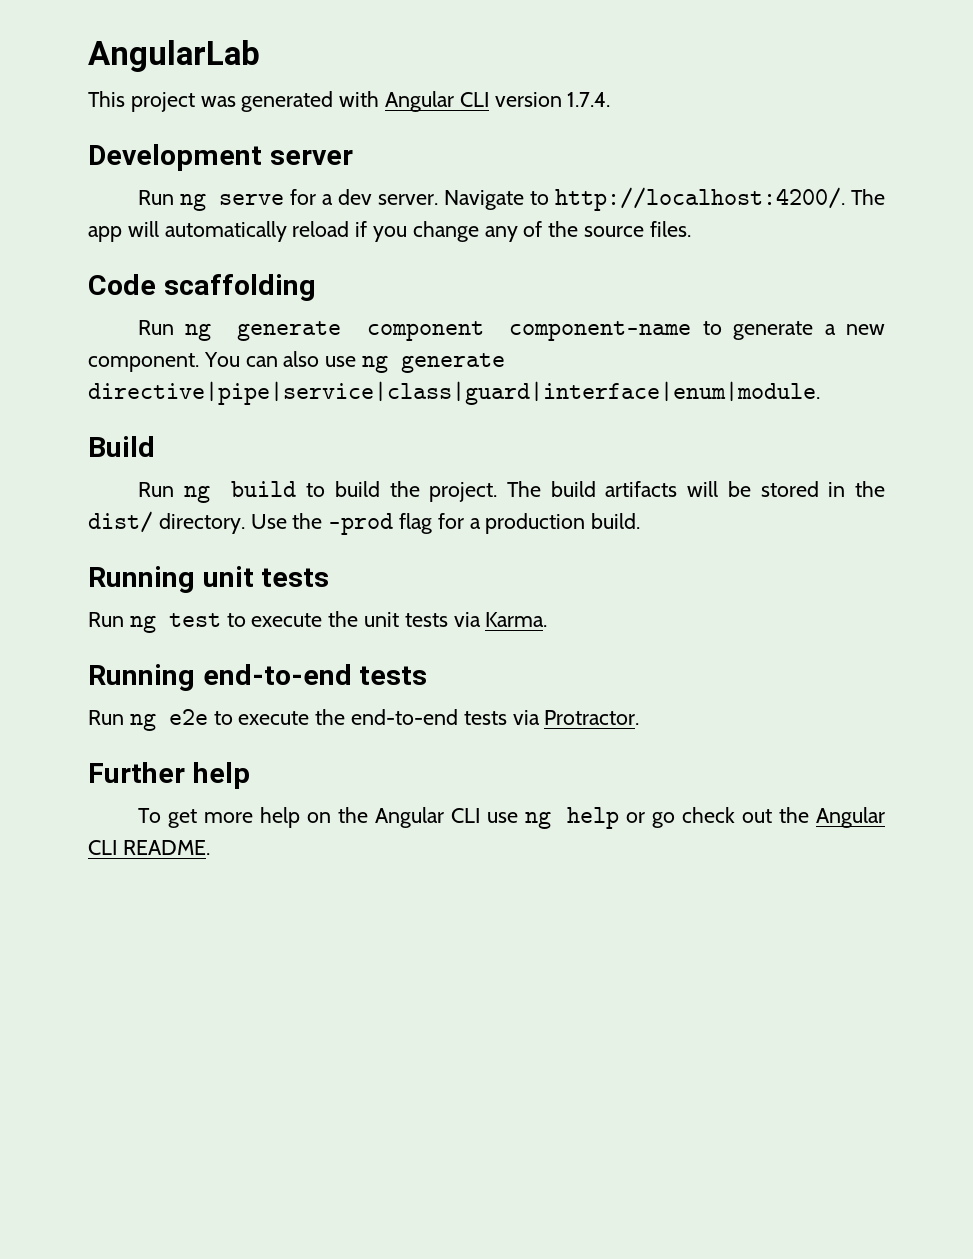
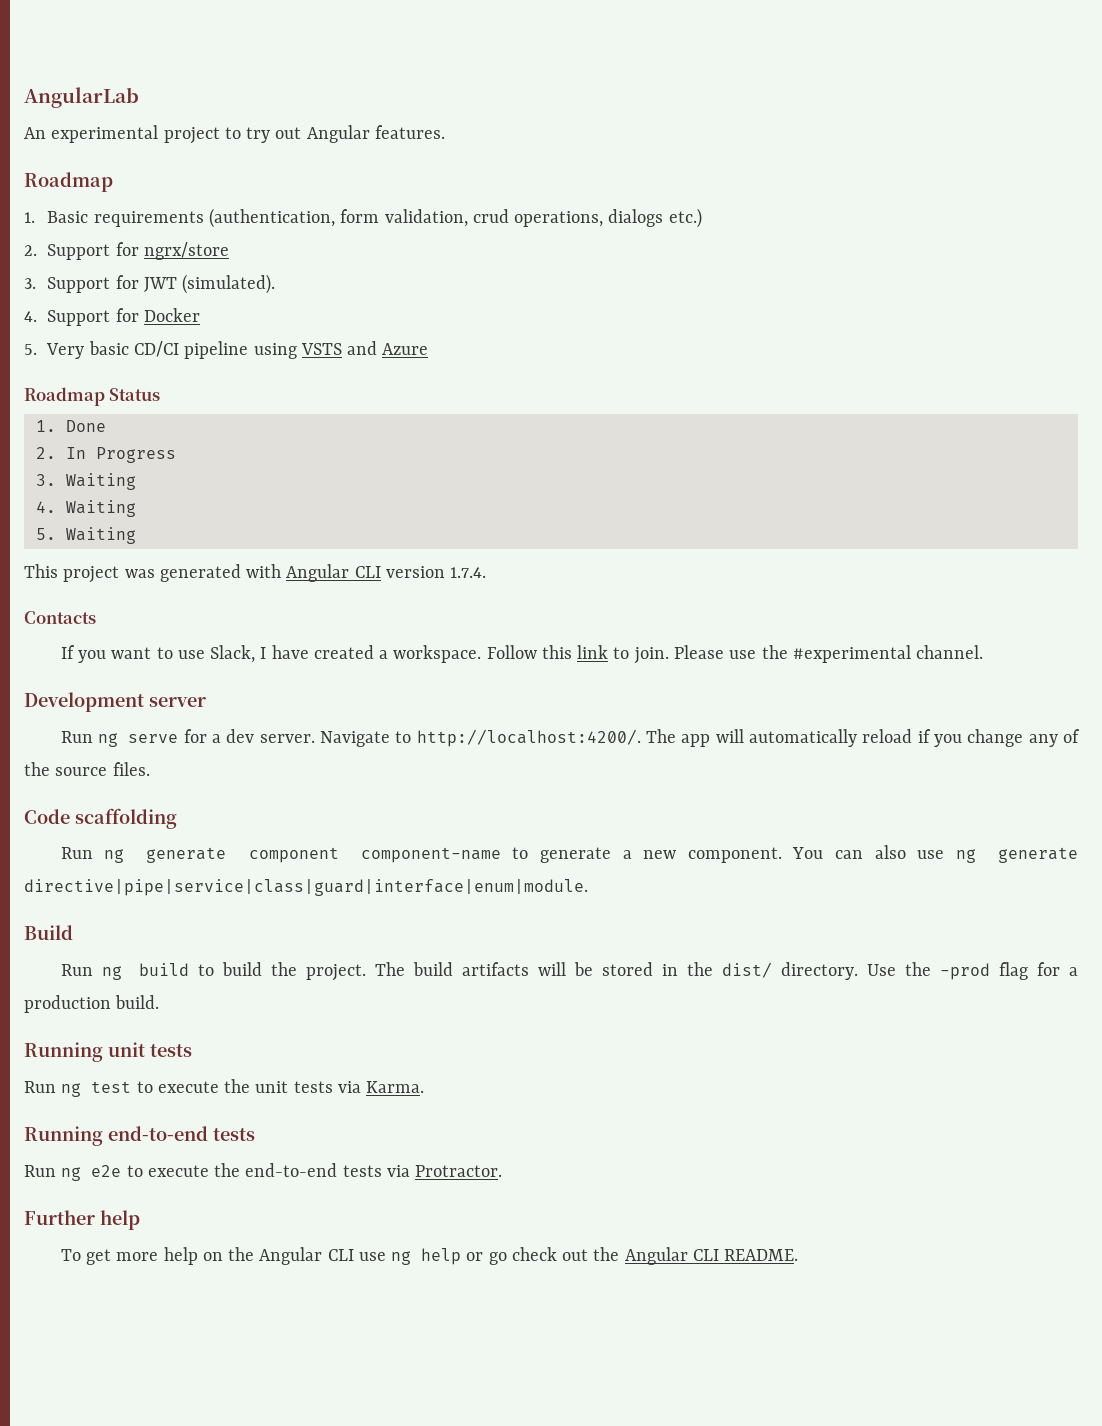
+ An experimental project to try out Angular features.
+ Roadmap
+ 1. Basic requirements (authentication, form validation, crud operations, dialogs etc.)
+ 2. Support for ngrx/store
+ 3. Support for JWT (simulated).
+ 4. Support for Docker
+ 5. Very basic CD/CI pipeline using VSTS and Azure
+ Roadmap Status
+ 1. Done
+ 2. In Progress
+ 3. Waiting
+ 4. Waiting
+ 5. Waiting
+ Contacts
+ If you want to use Slack, I have created a workspace. Follow this link to join. Please use the #experimental channel.

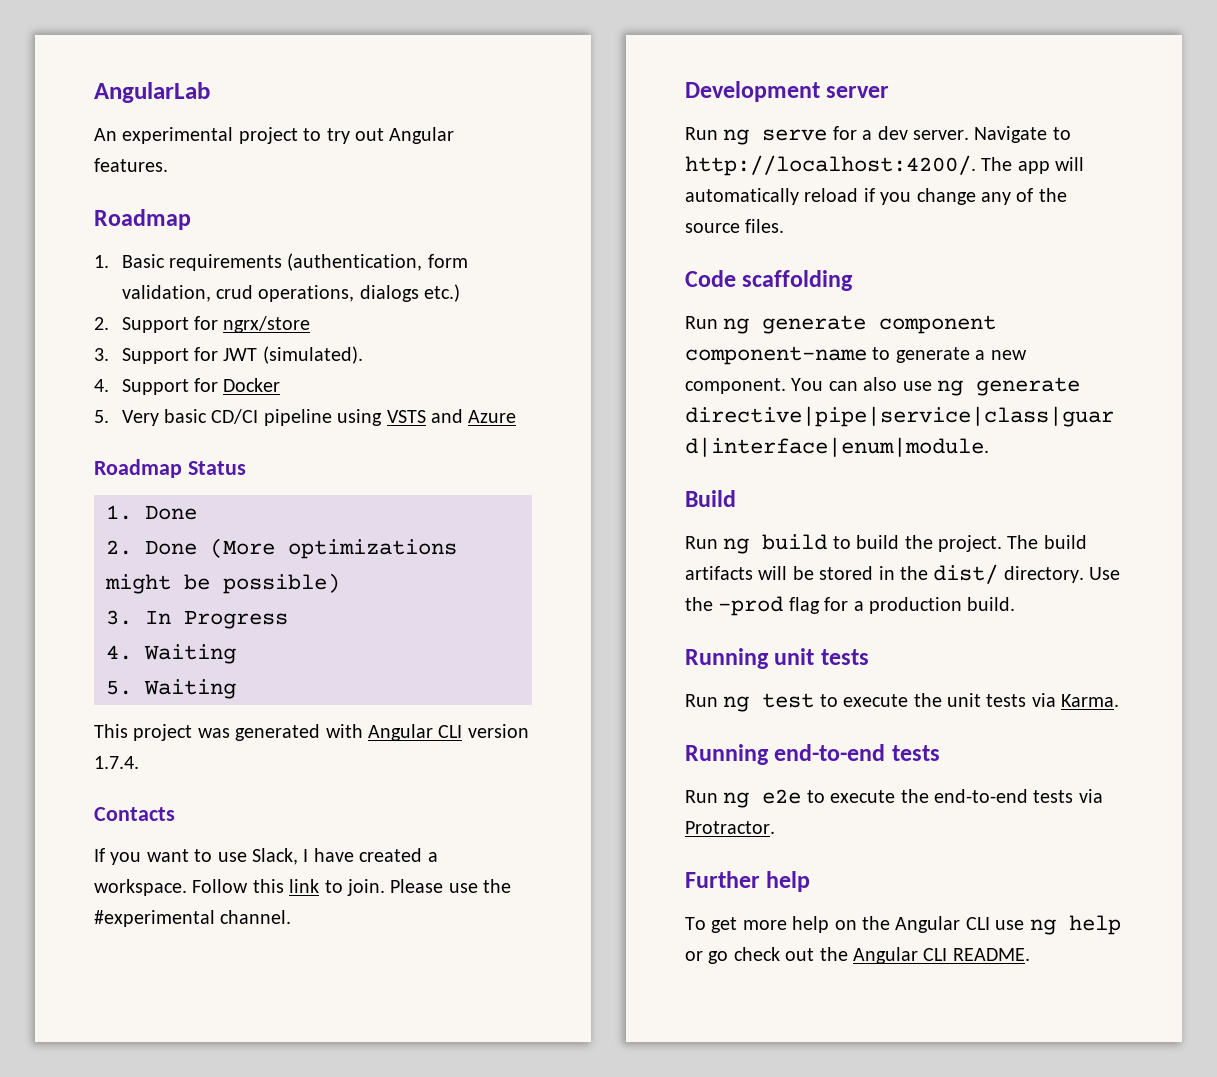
- 2. In Progress
+ 2. Done (More optimizations might be possible)
+ 3. In Progress
- 3. Waiting

